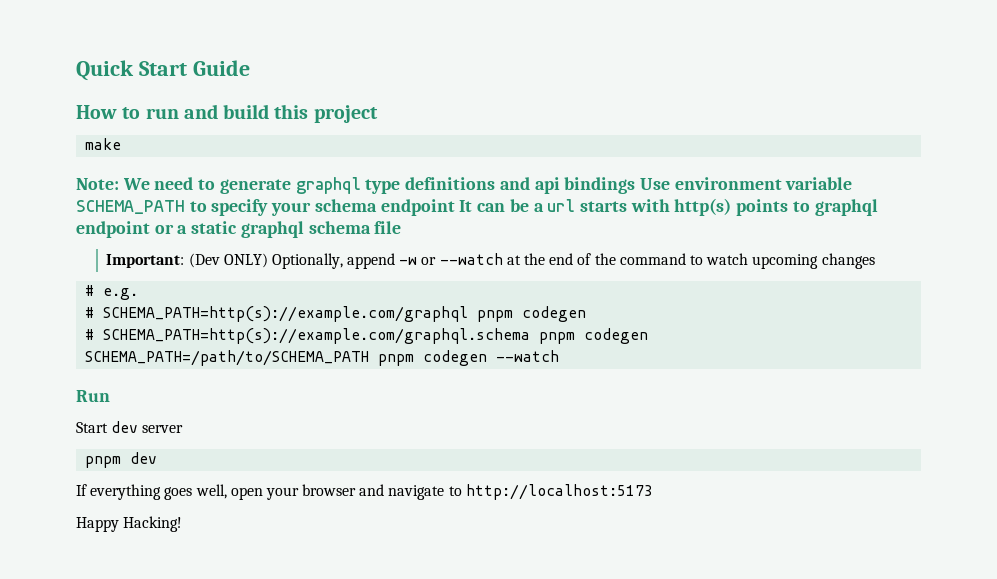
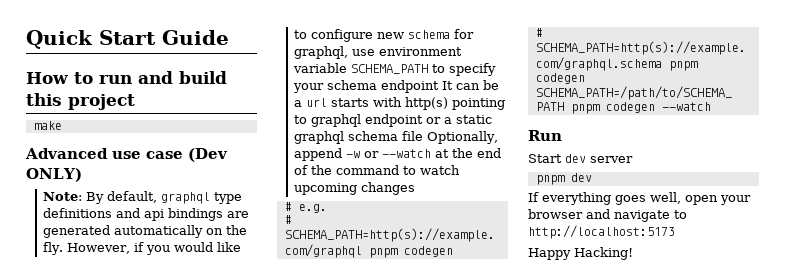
- Note: We need to generate graphql type definitions and api bindings Use environment variable SCHEMA_PATH to specify your schema endpoint It can be a url starts with http(s) points to graphql endpoint or a static graphql schema file
- Important: (Dev ONLY) Optionally, append -w or --watch at the end of the command to watch upcoming changes
+ Advanced use case (Dev ONLY)
+ Note: By default, graphql type definitions and api bindings are generated automatically on the fly. However, if you would like to configure new schema for graphql, use environment variable SCHEMA_PATH to specify your schema endpoint It can be a url starts with http(s) pointing to graphql endpoint or a static graphql schema file Optionally, append -w or --watch at the end of the command to watch upcoming changes

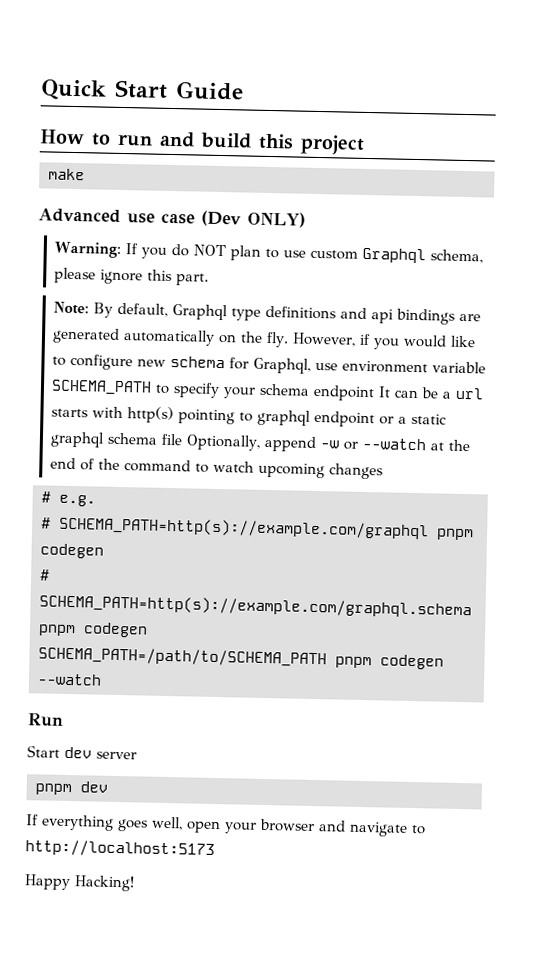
+ Warning: If you do NOT plan to use custom Graphql schema, please ignore this part.
- Note: By default, graphql type definitions and api bindings are generated automatically on the fly.
+ Note: By default, Graphql type definitions and api bindings are generated automatically on the fly.
- However, if you would like to configure new schema for graphql, use environment variable SCHEMA_PATH to specify your schema endpoint It can be a url starts with http(s) pointing to graphql endpoint or a static graphql schema file Optionally, append -w or --watch at the end of the command to watch upcoming changes
+ However, if you would like to configure new schema for Graphql, use environment variable SCHEMA_PATH to specify your schema endpoint It can be a url starts with http(s) pointing to graphql endpoint or a static graphql schema file Optionally, append -w or --watch at the end of the command to watch upcoming changes

